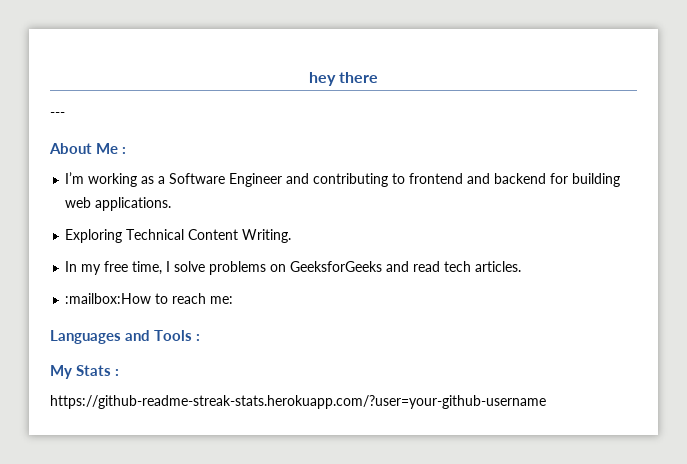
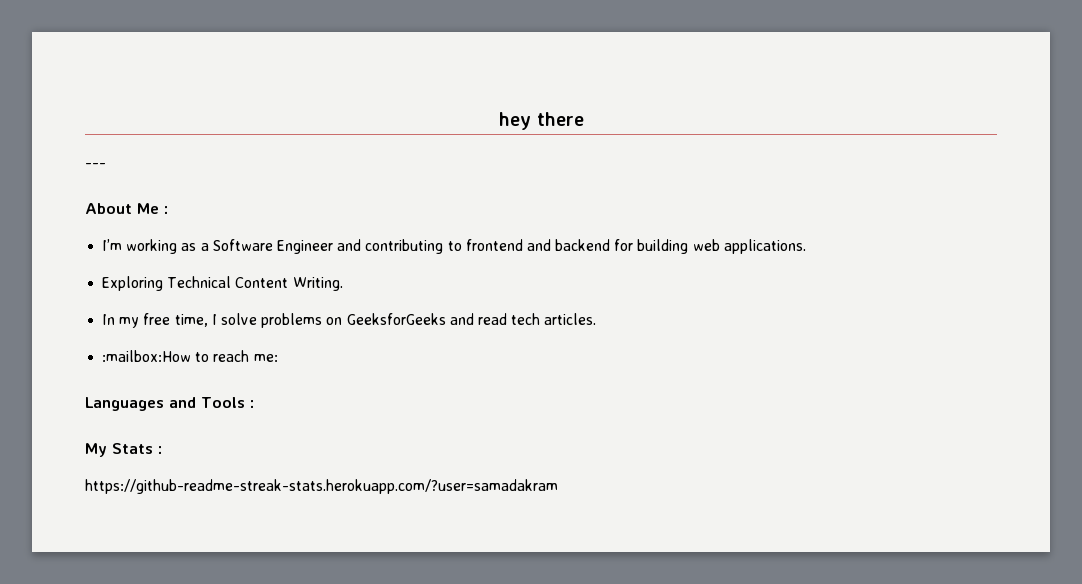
- https://github-readme-streak-stats.herokuapp.com/?user=your-github-username
+ https://github-readme-streak-stats.herokuapp.com/?user=samadakram

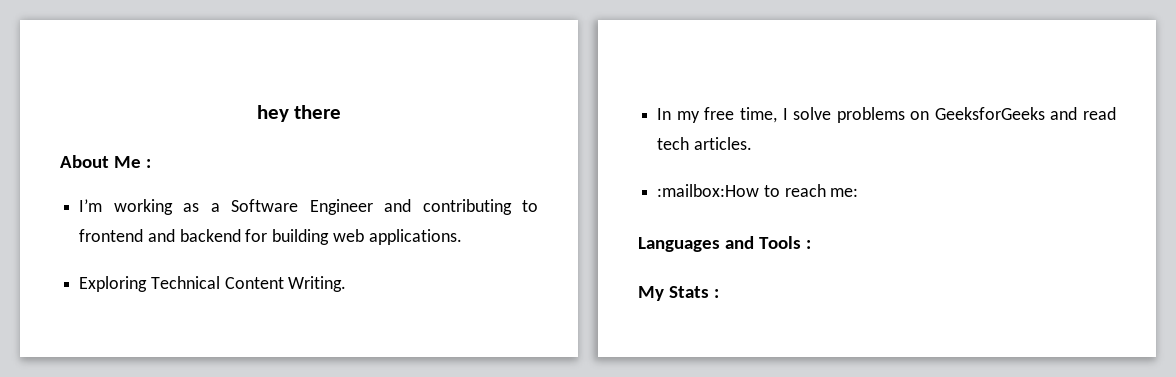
- ---
- https://github-readme-streak-stats.herokuapp.com/?user=samadakram

